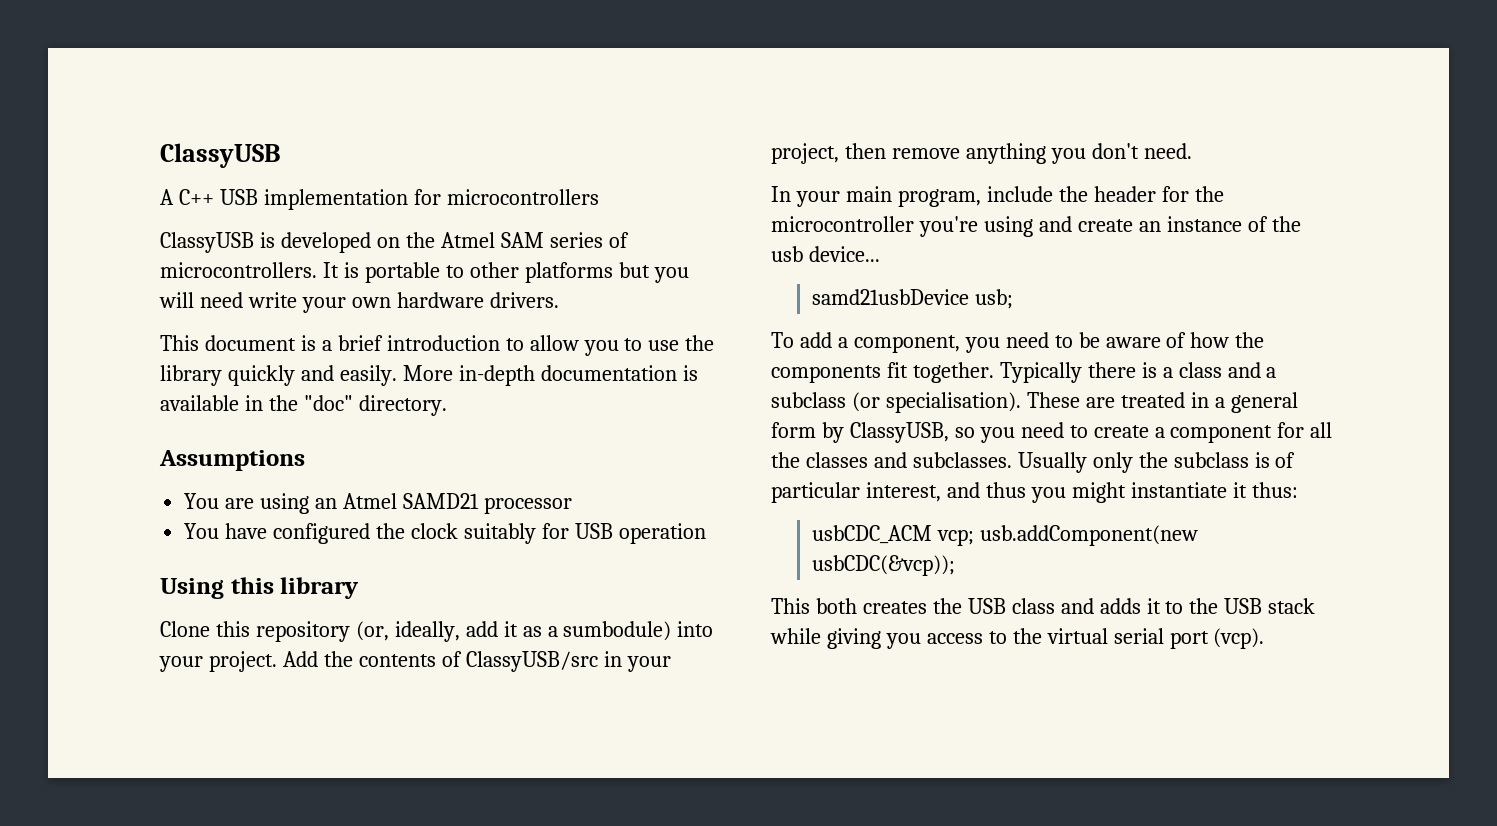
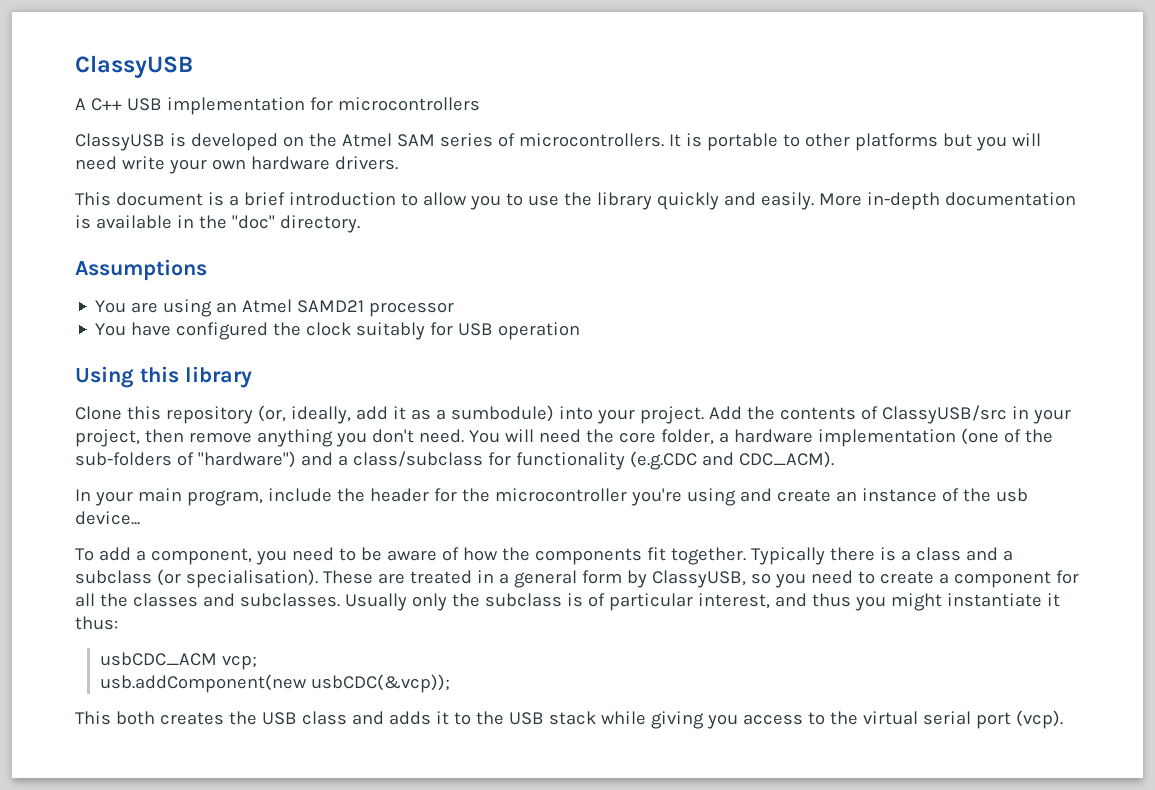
+ You will need the core folder, a hardware implementation (one of the sub-folders of "hardware") and a class/subclass for functionality (e.g.CDC and CDC_ACM).
- samd21usbDevice usb;
- usbCDC_ACM vcp; usb.addComponent(new usbCDC(&vcp));
+ usbCDC_ACM vcp;
+ usb.addComponent(new usbCDC(&vcp));

